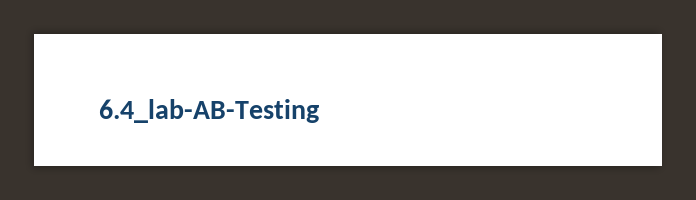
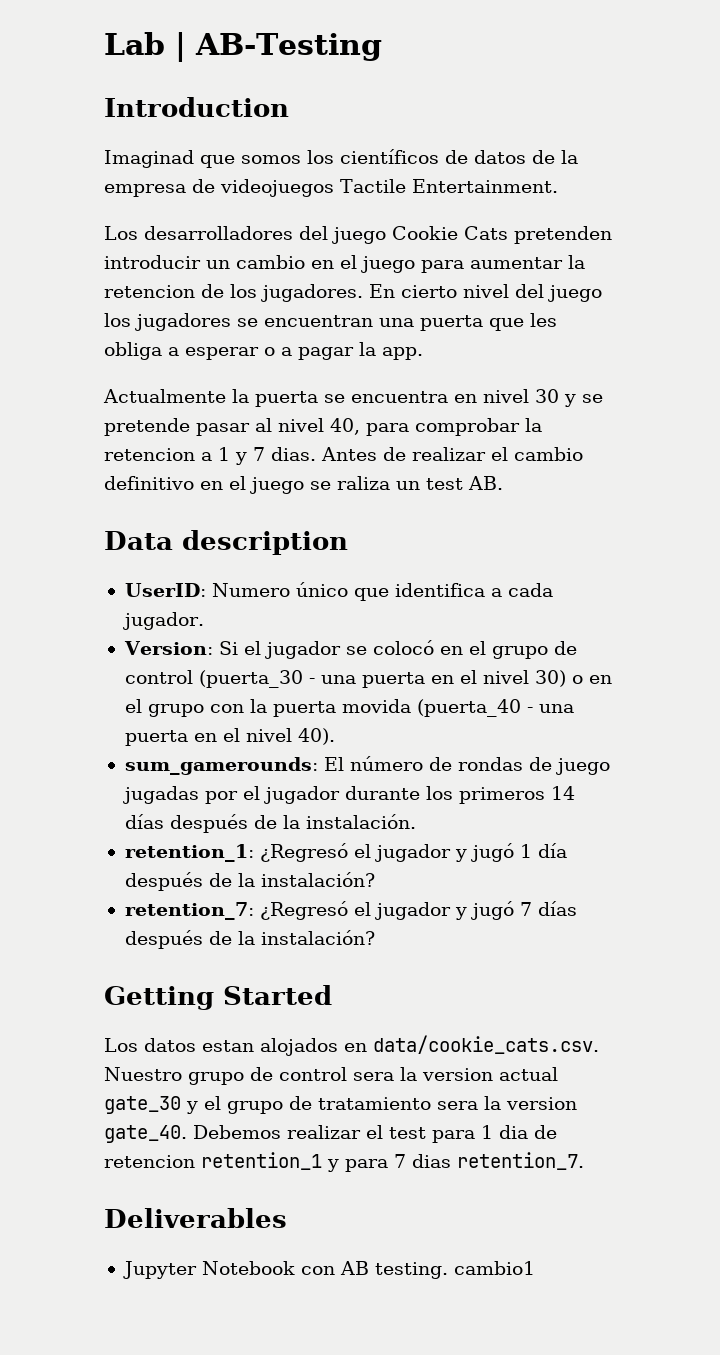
- 6.4_lab-AB-Testing
+ Lab | AB-Testing
+ Introduction
+ Imaginad que somos los científicos de datos de la empresa de videojuegos Tactile Entertainment.
+ Los desarrolladores del juego Cookie Cats pretenden introducir un cambio en el juego para aumentar la retencion de los jugadores. En cierto nivel del juego los jugadores se encuentran una puerta que les obliga a esperar o a pagar la app.
+ Actualmente la puerta se encuentra en nivel 30 y se pretende pasar al nivel 40, para comprobar la retencion a 1 y 7 dias. Antes de realizar el cambio definitivo en el juego se raliza un test AB.
+ Data description
+ UserID: Numero único que identifica a cada jugador.
+ Version: Si el jugador se colocó en el grupo de control (puerta_30 - una puerta en el nivel 30) o en el grupo con la puerta movida (puerta_40 - una puerta en el nivel 40).
+ sum_gamerounds: El número de rondas de juego jugadas por el jugador durante los primeros 14 días después de la instalación.
+ retention_1: ¿Regresó el jugador y jugó 1 día después de la instalación?
+ retention_7: ¿Regresó el jugador y jugó 7 días después de la instalación?
+ Getting Started
+ Los datos estan alojados en data/cookie_cats.csv. Nuestro grupo de control sera la version actual gate_30 y el grupo de tratamiento sera la version gate_40. Debemos realizar el test para 1 dia de retencion retention_1 y para 7 dias retention_7.
+ Deliverables
+ Jupyter Notebook con AB testing. cambio1

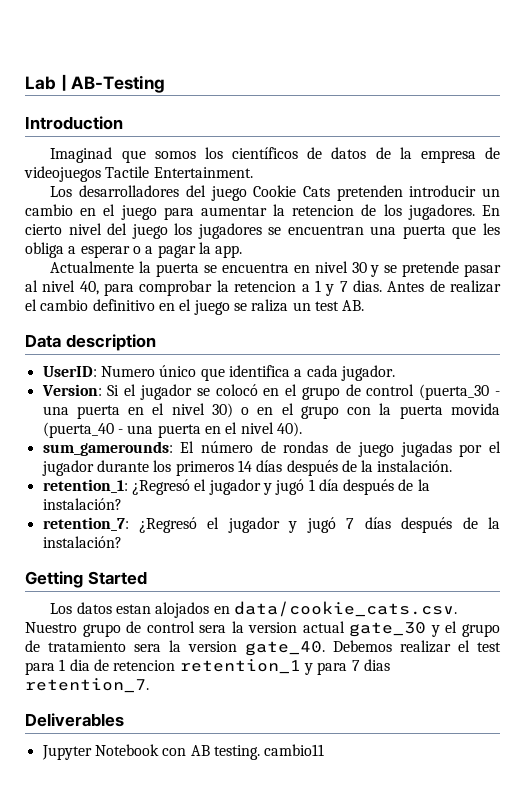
- Jupyter Notebook con AB testing. cambio1
+ Jupyter Notebook con AB testing. cambio11

